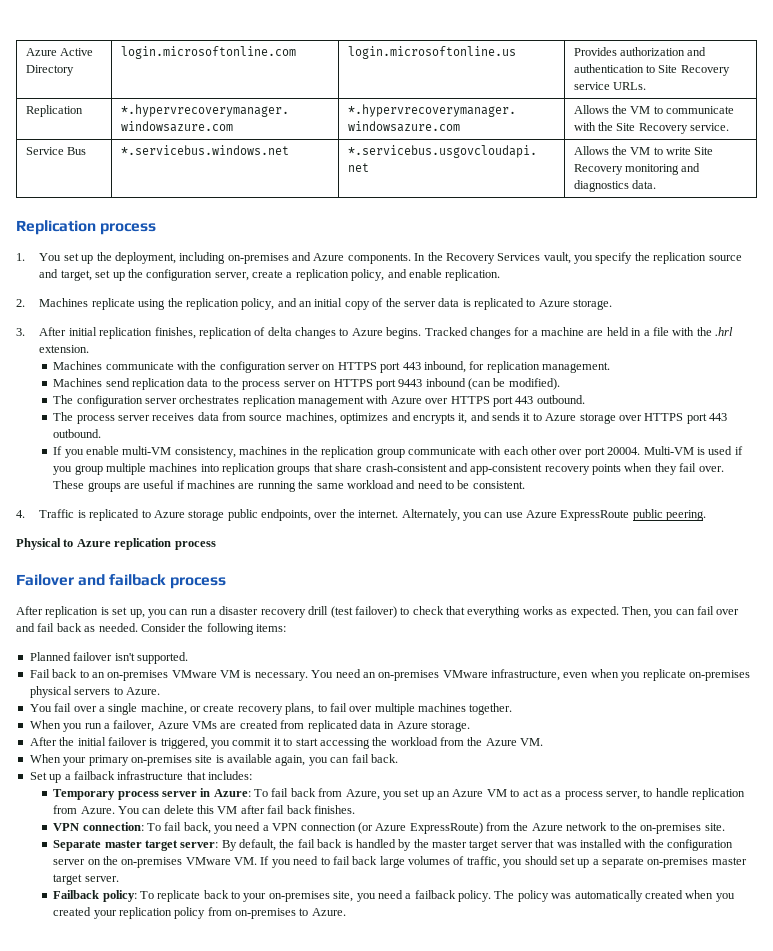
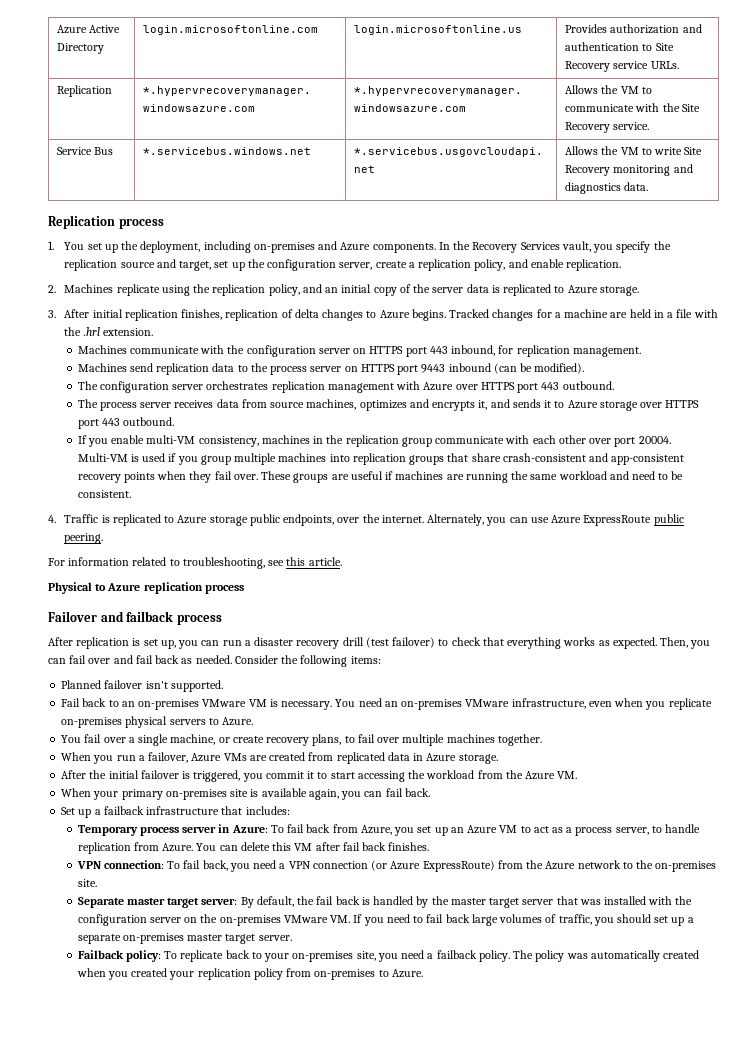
+ For information related to troubleshooting, see this article.

